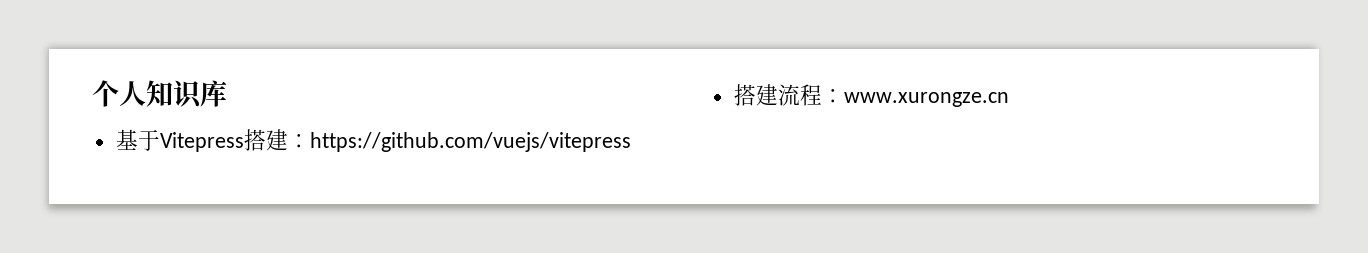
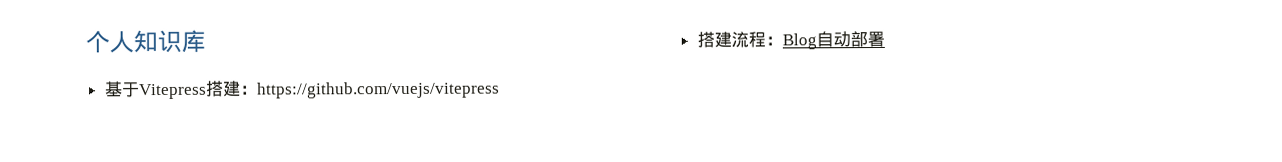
- 搭建流程：www.xurongze.cn
+ 搭建流程：Blog自动部署

